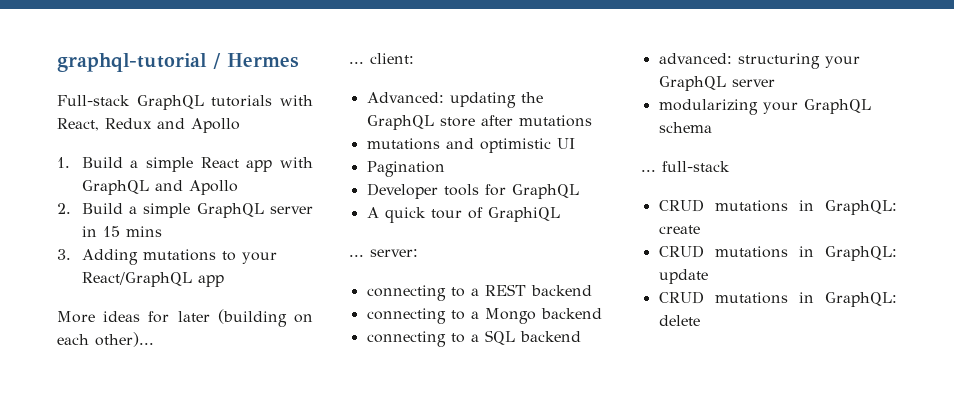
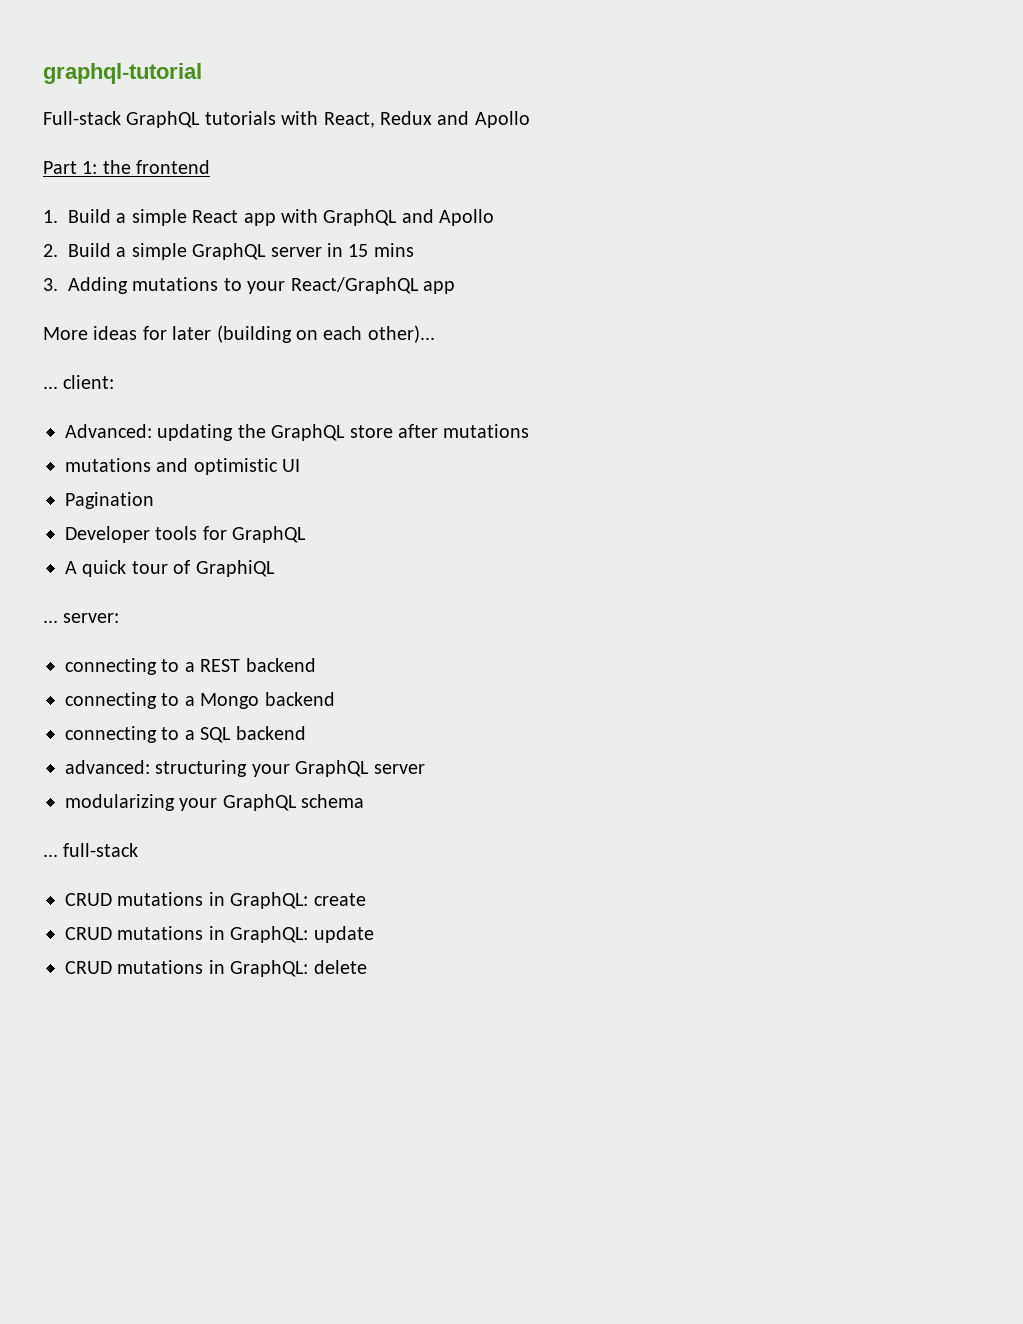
- graphql-tutorial / Hermes
+ graphql-tutorial
+ Part 1: the frontend

